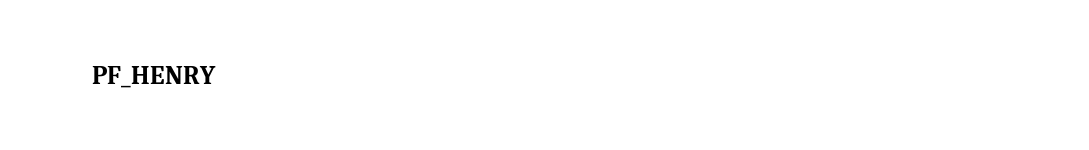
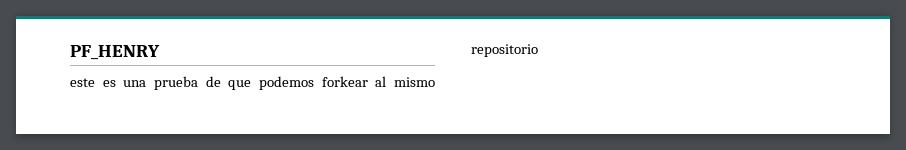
+ este es una prueba de que podemos forkear al mismo repositorio

